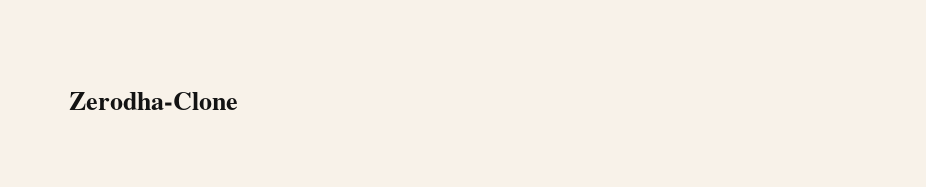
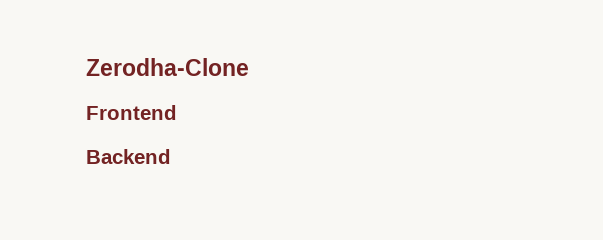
+ Frontend
+ Backend

